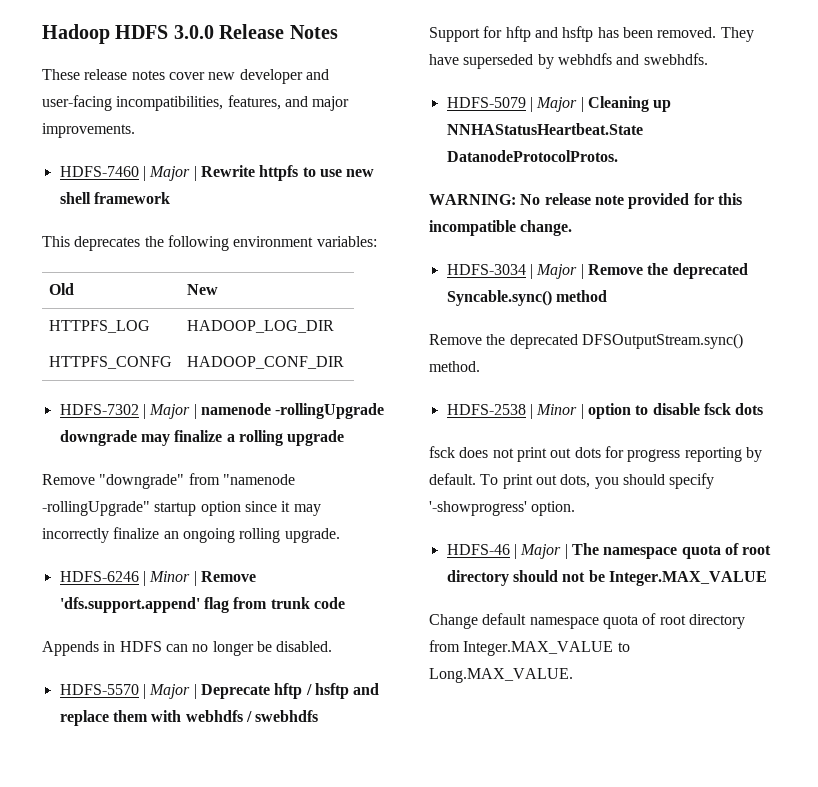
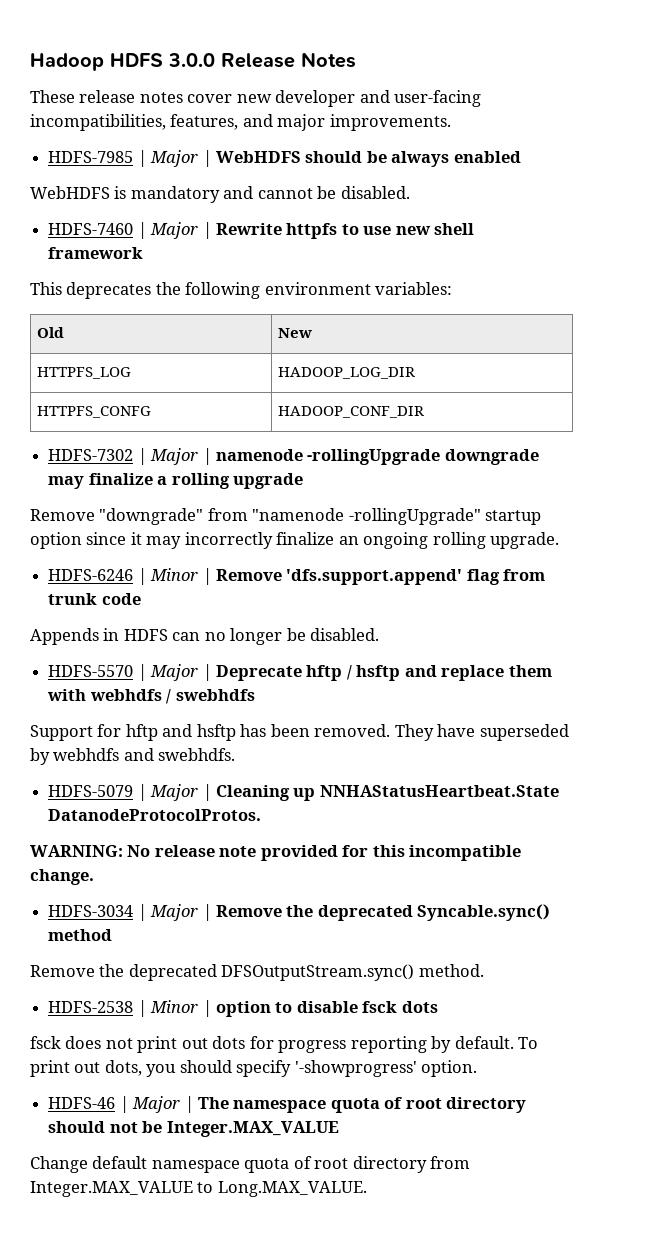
+ HDFS-7985 | Major | WebHDFS should be always enabled
+ WebHDFS is mandatory and cannot be disabled.

